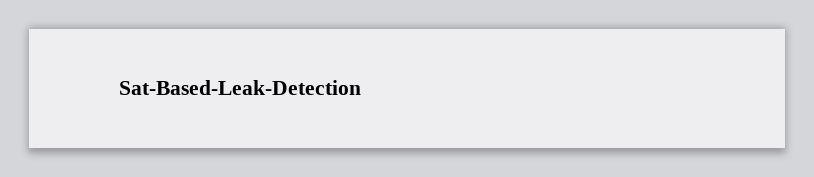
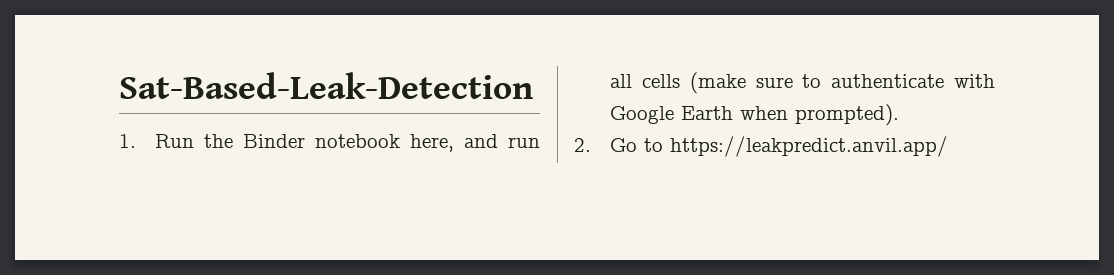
+ 1. Run the Binder notebook here, and run all cells (make sure to authenticate with Google Earth when prompted).
+ 2. Go to https://leakpredict.anvil.app/

